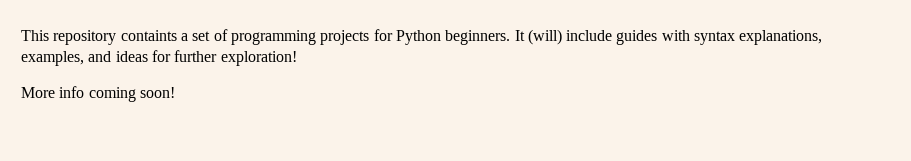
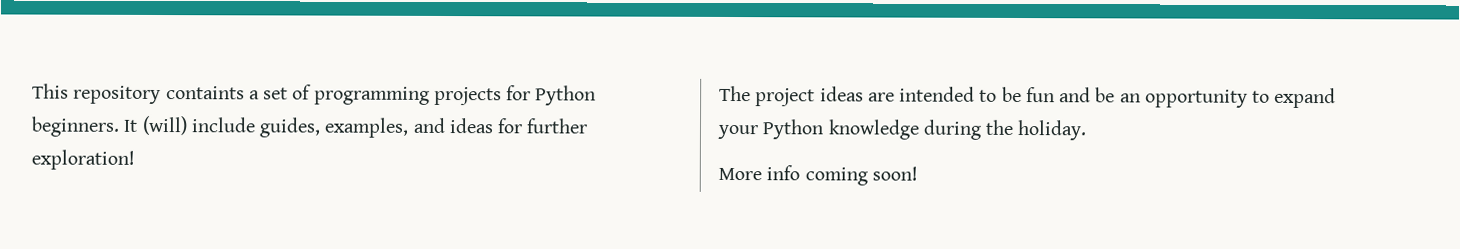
- It (will) include guides with syntax explanations, examples, and ideas for further exploration!
+ It (will) include guides, examples, and ideas for further exploration!
+ The project ideas are intended to be fun and be an opportunity to expand your Python knowledge during the holiday.

